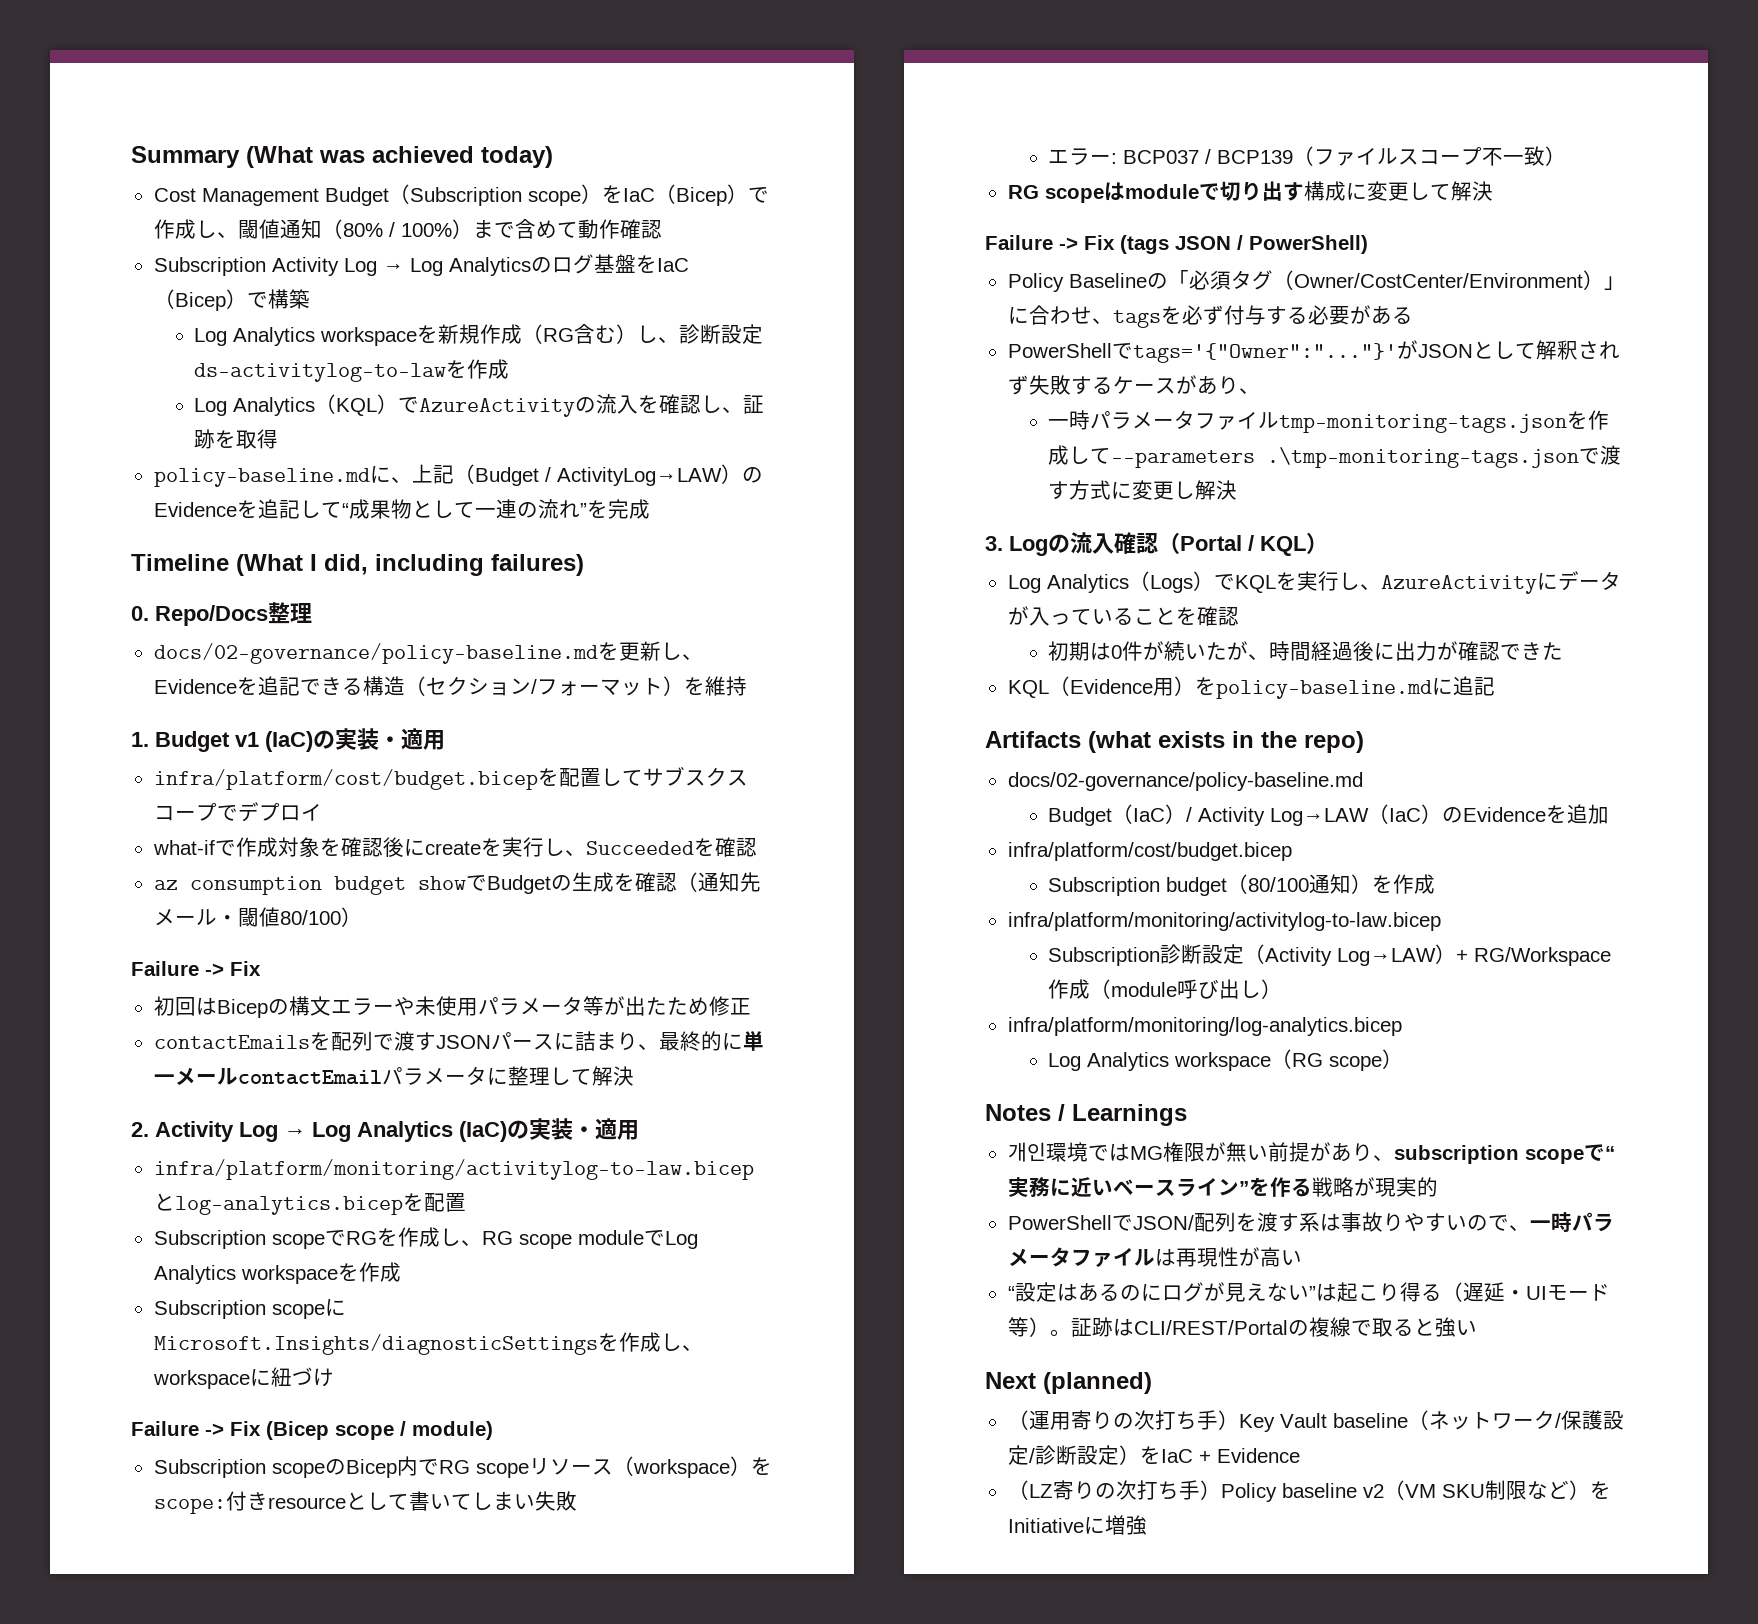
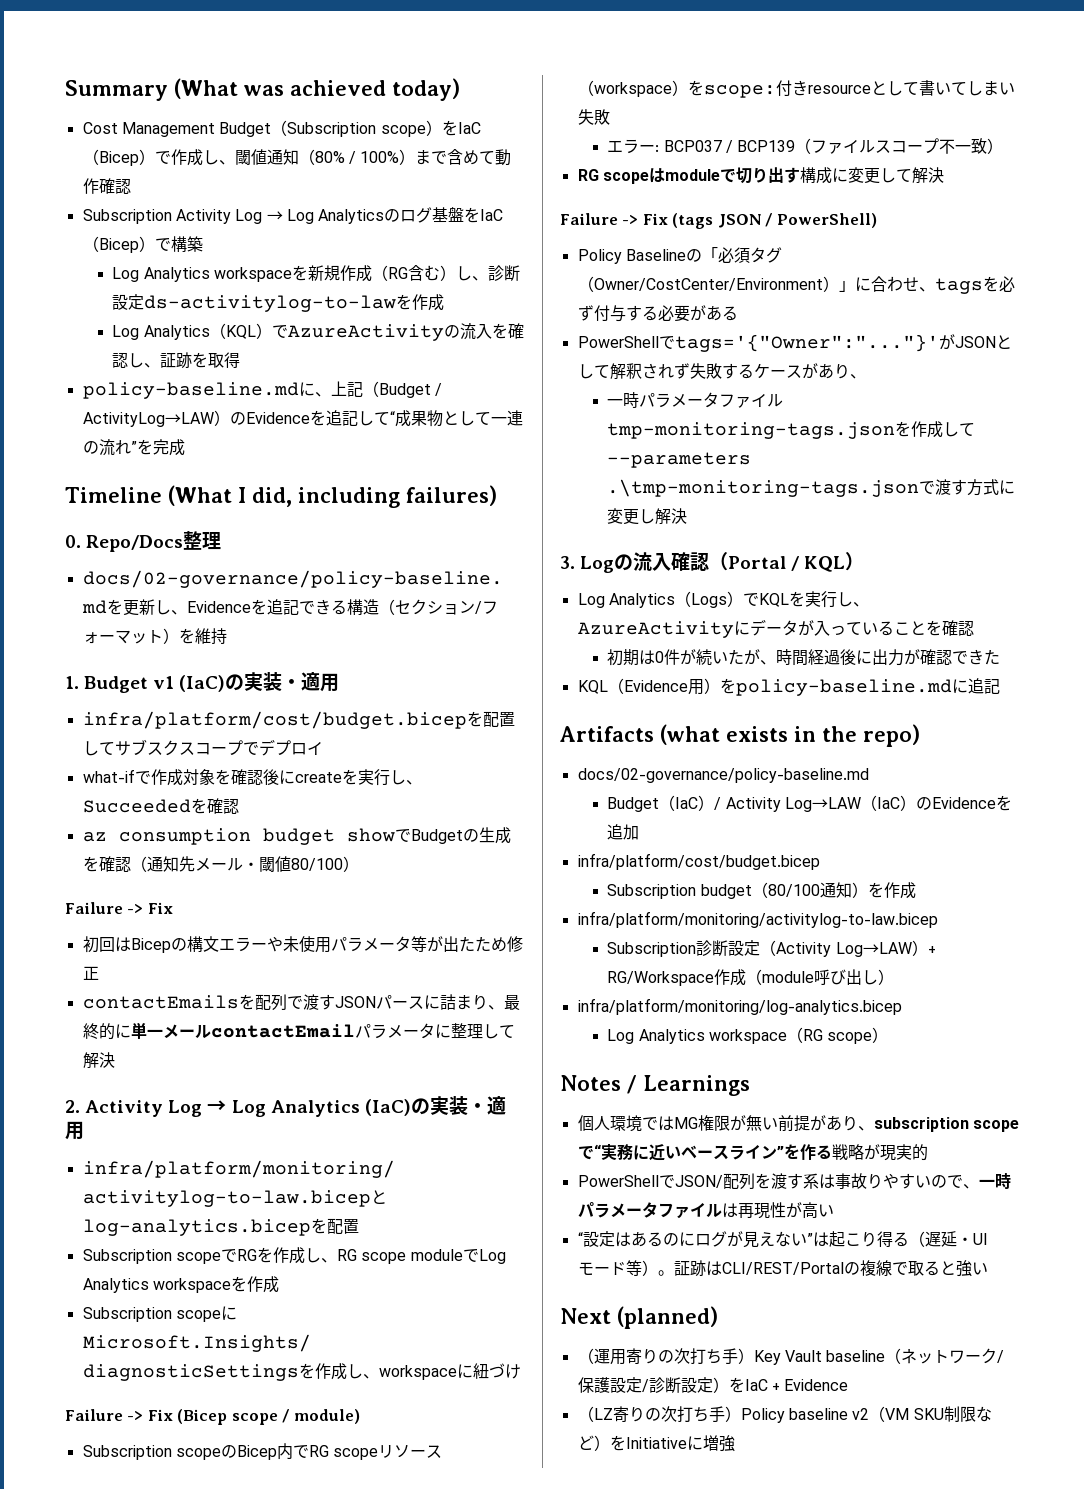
- 개인環境ではMG権限が無い前提があり、subscription scopeで“実務に近いベースライン”を作る戦略が現実的
+ 個人環境ではMG権限が無い前提があり、subscription scopeで“実務に近いベースライン”を作る戦略が現実的

